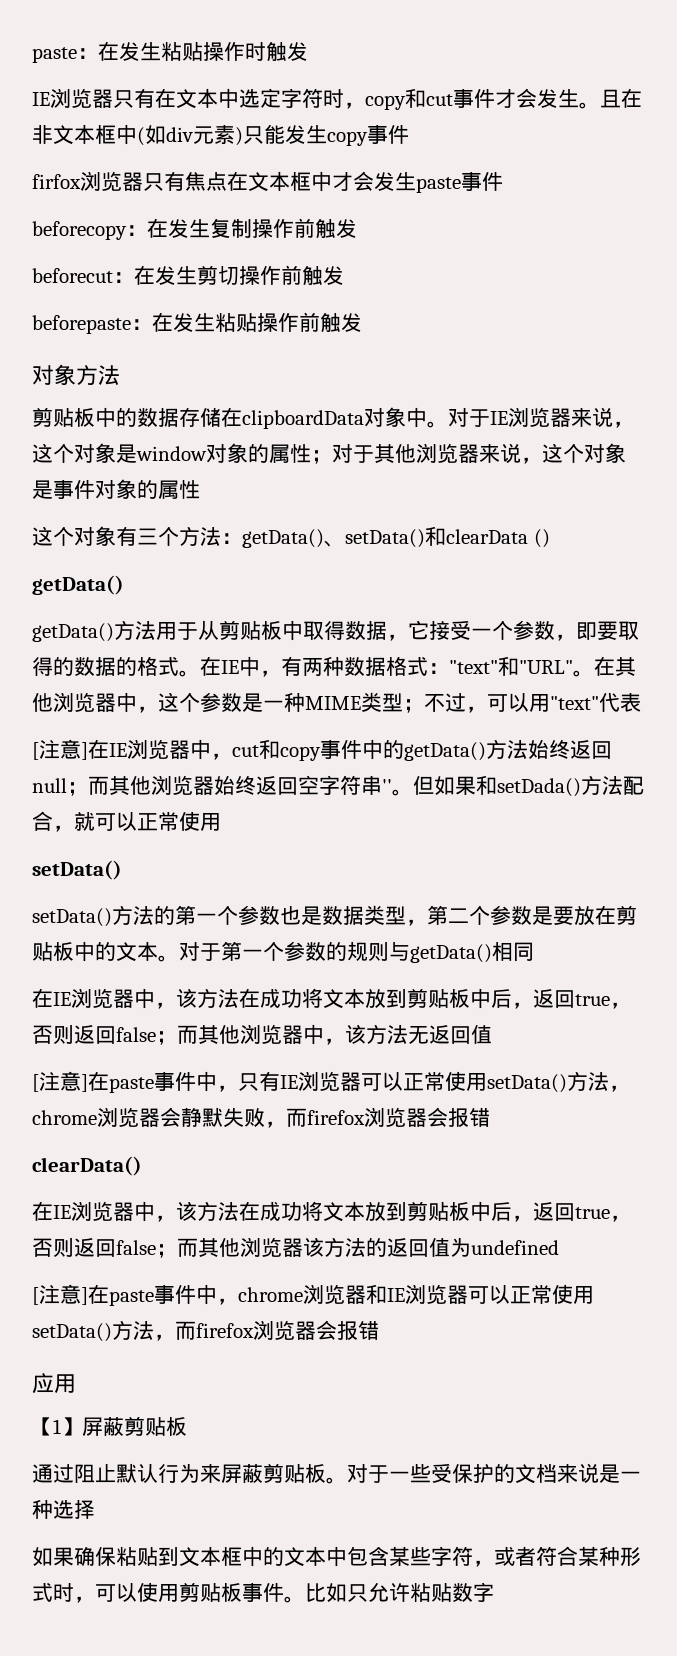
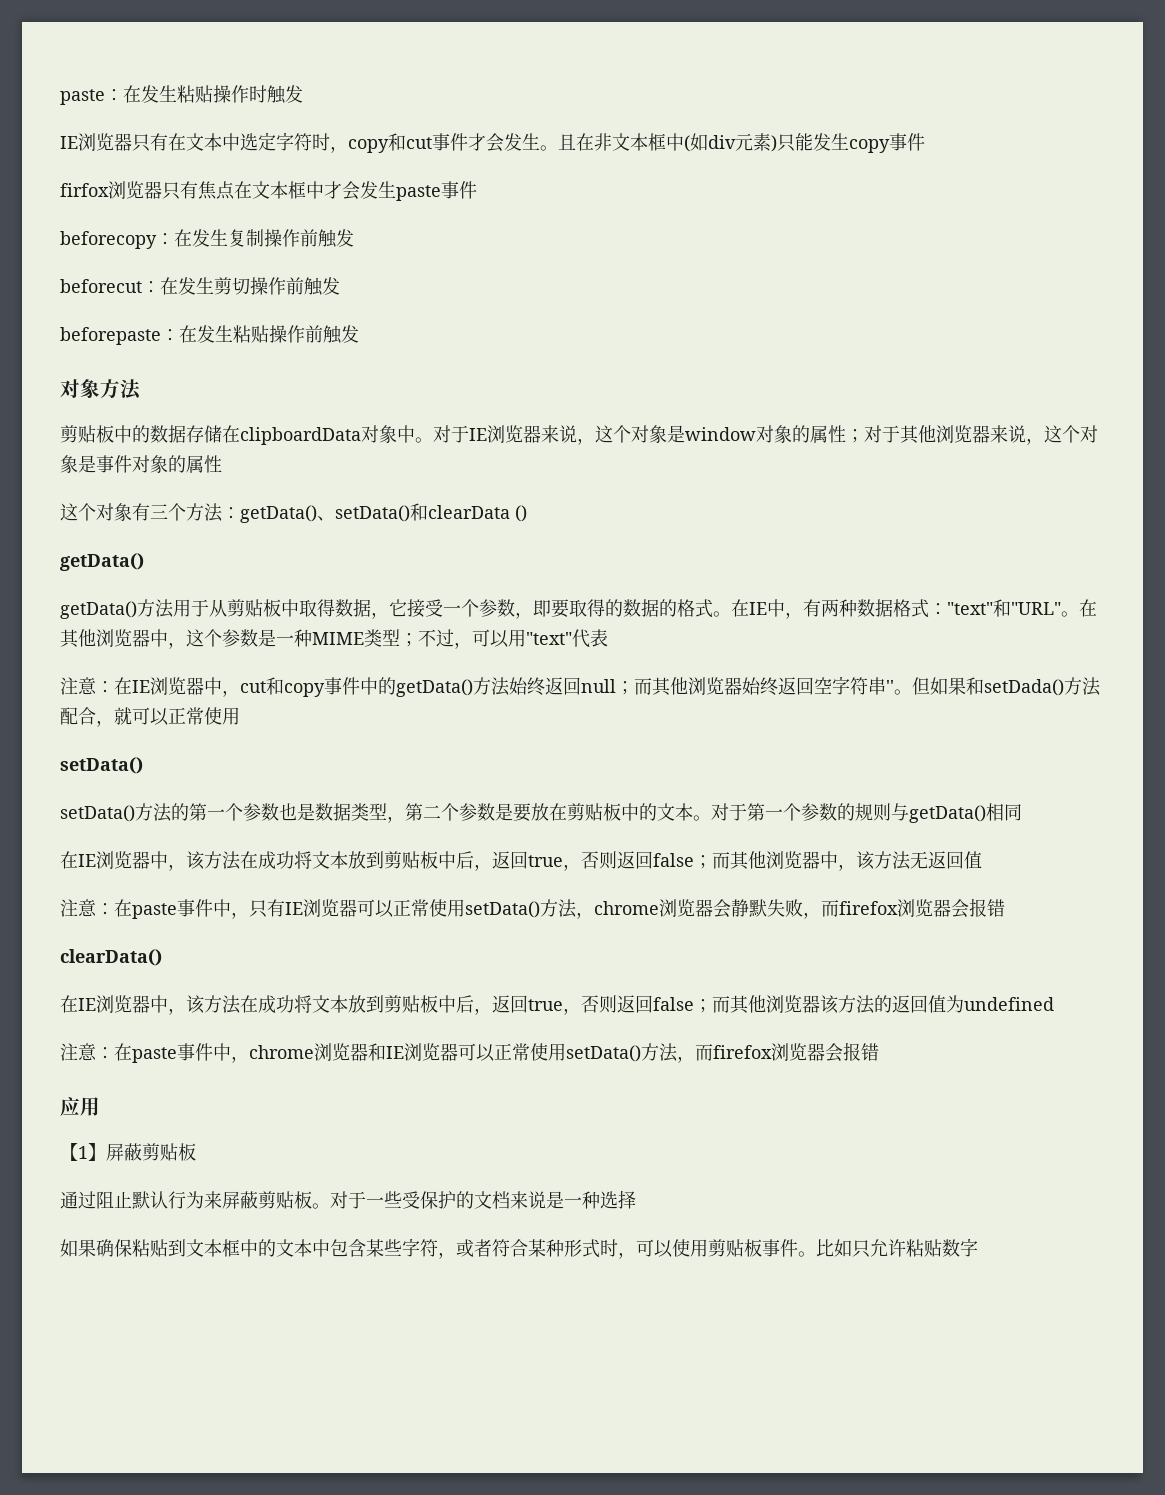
- [注意]在IE浏览器中，cut和copy事件中的getData()方法始终返回null；而其他浏览器始终返回空字符串''。
+ 注意：在IE浏览器中，cut和copy事件中的getData()方法始终返回null；而其他浏览器始终返回空字符串''。
- [注意]在paste事件中，只有IE浏览器可以正常使用setData()方法，chrome浏览器会静默失败，而firefox浏览器会报错
+ 注意：在paste事件中，只有IE浏览器可以正常使用setData()方法，chrome浏览器会静默失败，而firefox浏览器会报错
- [注意]在paste事件中，chrome浏览器和IE浏览器可以正常使用setData()方法，而firefox浏览器会报错
+ 注意：在paste事件中，chrome浏览器和IE浏览器可以正常使用setData()方法，而firefox浏览器会报错

